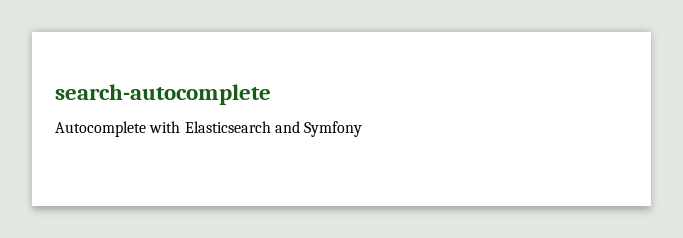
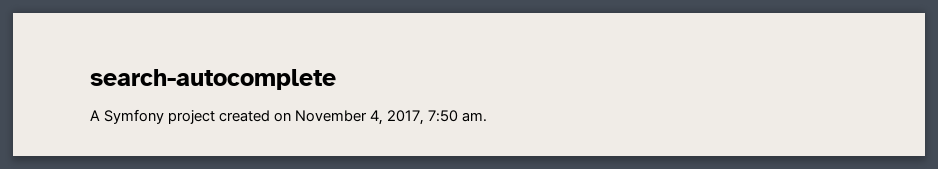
- Autocomplete with Elasticsearch and Symfony
+ A Symfony project created on November 4, 2017, 7:50 am.

